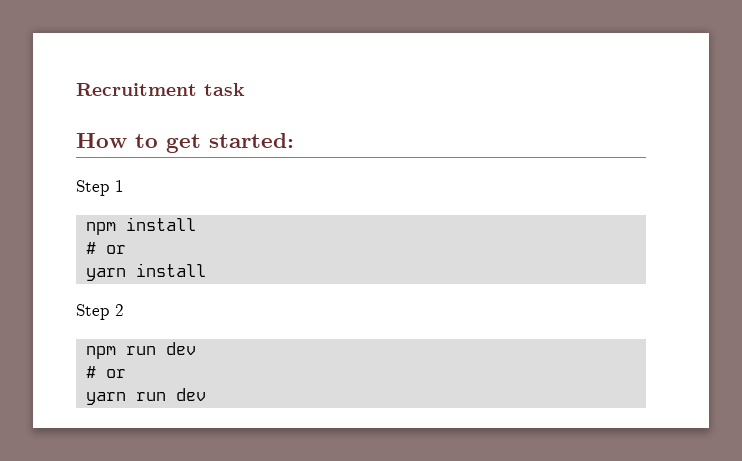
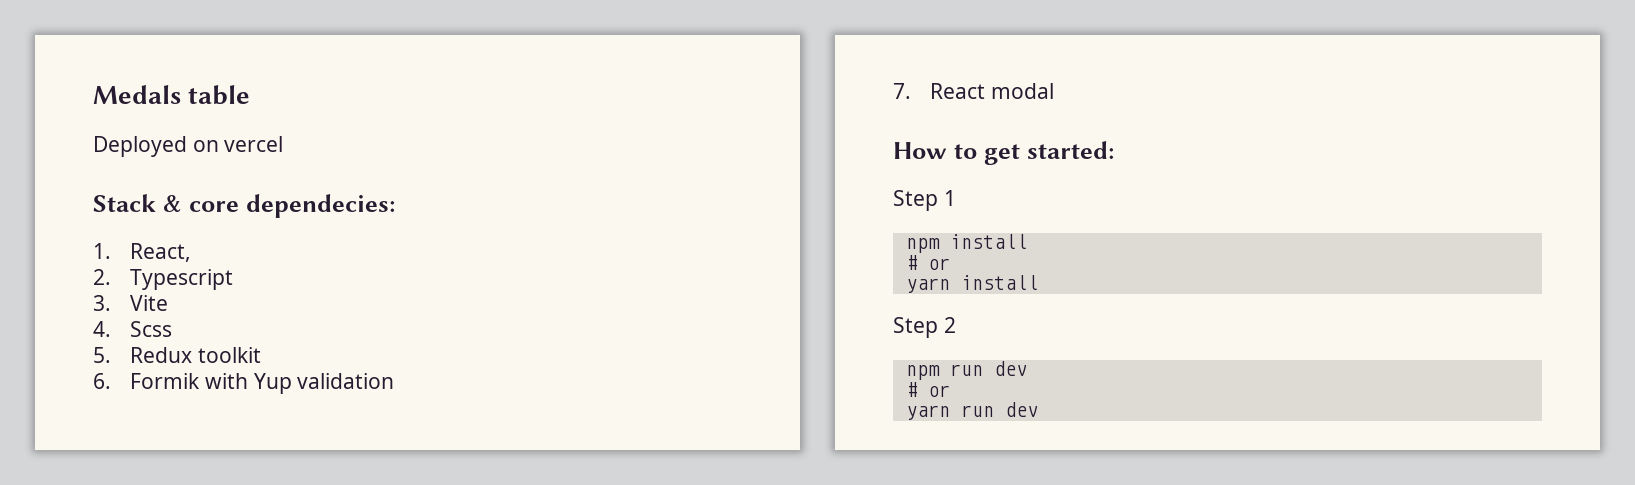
- Recruitment task
+ Medals table
+ Deployed on vercel
+ Stack & core dependecies:
+ 1. React,
+ 2. Typescript
+ 3. Vite
+ 4. Scss
+ 5. Redux toolkit
+ 6. Formik with Yup validation
+ 7. React modal

